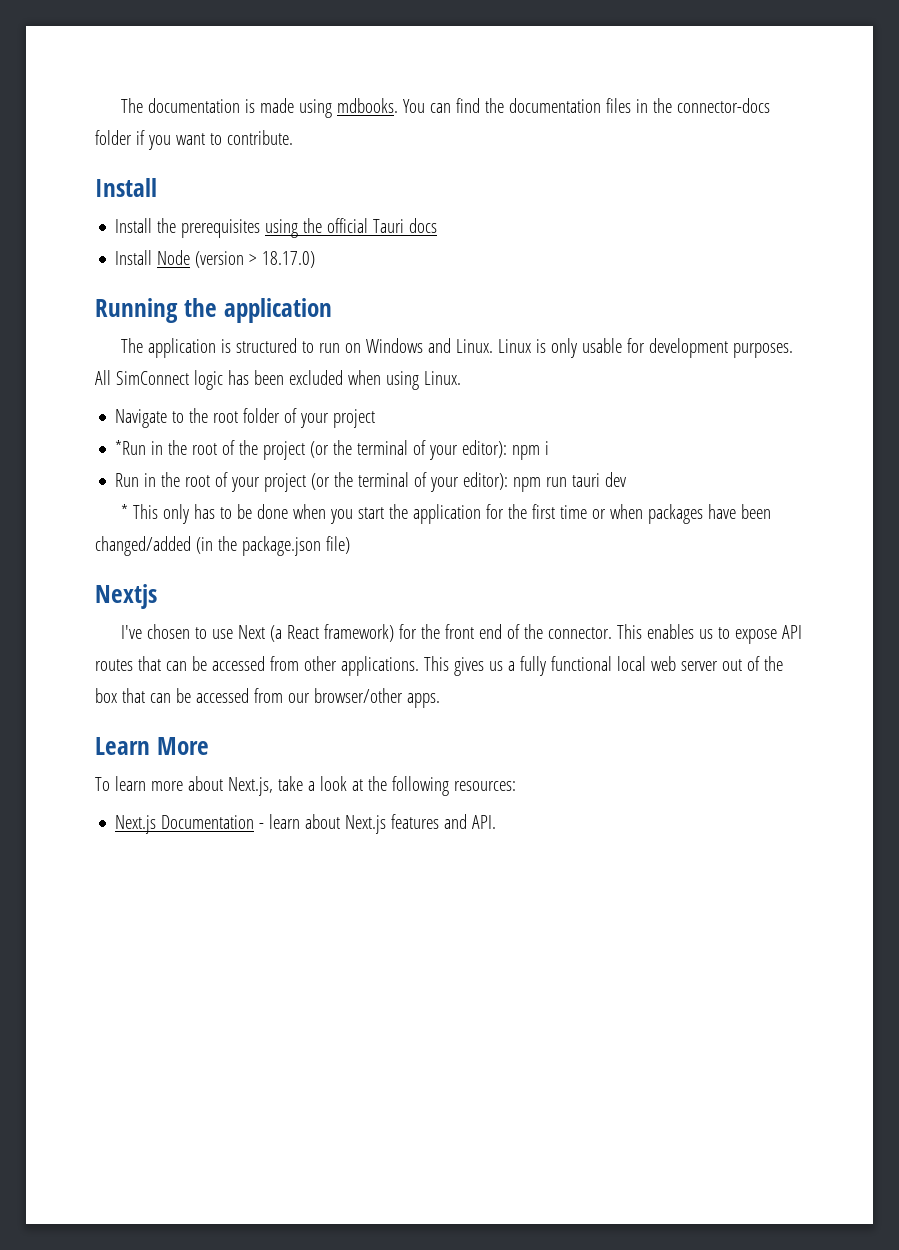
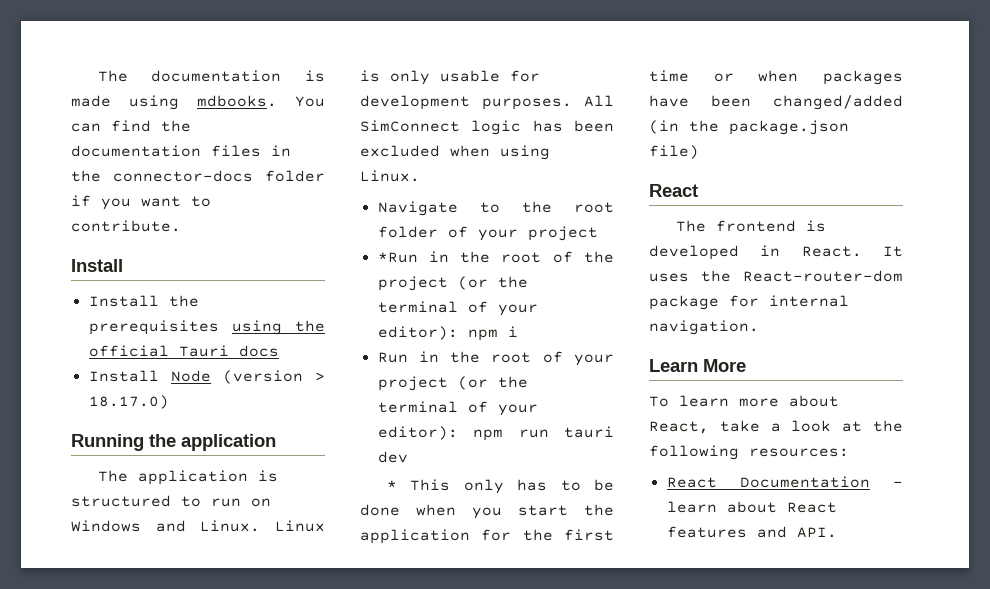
  * This only has to be done when you start the application for the first time or when packages have been changed/added (in the package.json file)
- Nextjs
- I've chosen to use Next (a React framework) for the front end of the connector. This enables us to expose API routes that can be accessed from other applications. This gives us a fully functional local web server out of the box that can be accessed from our browser/other apps.
+ React
+ The frontend is developed in React. It uses the React-router-dom package for internal navigation.
- To learn more about Next.js, take a look at the following resources:
+ To learn more about React, take a look at the following resources:
- Next.js Documentation - learn about Next.js features and API.
+ React Documentation - learn about React features and API.

